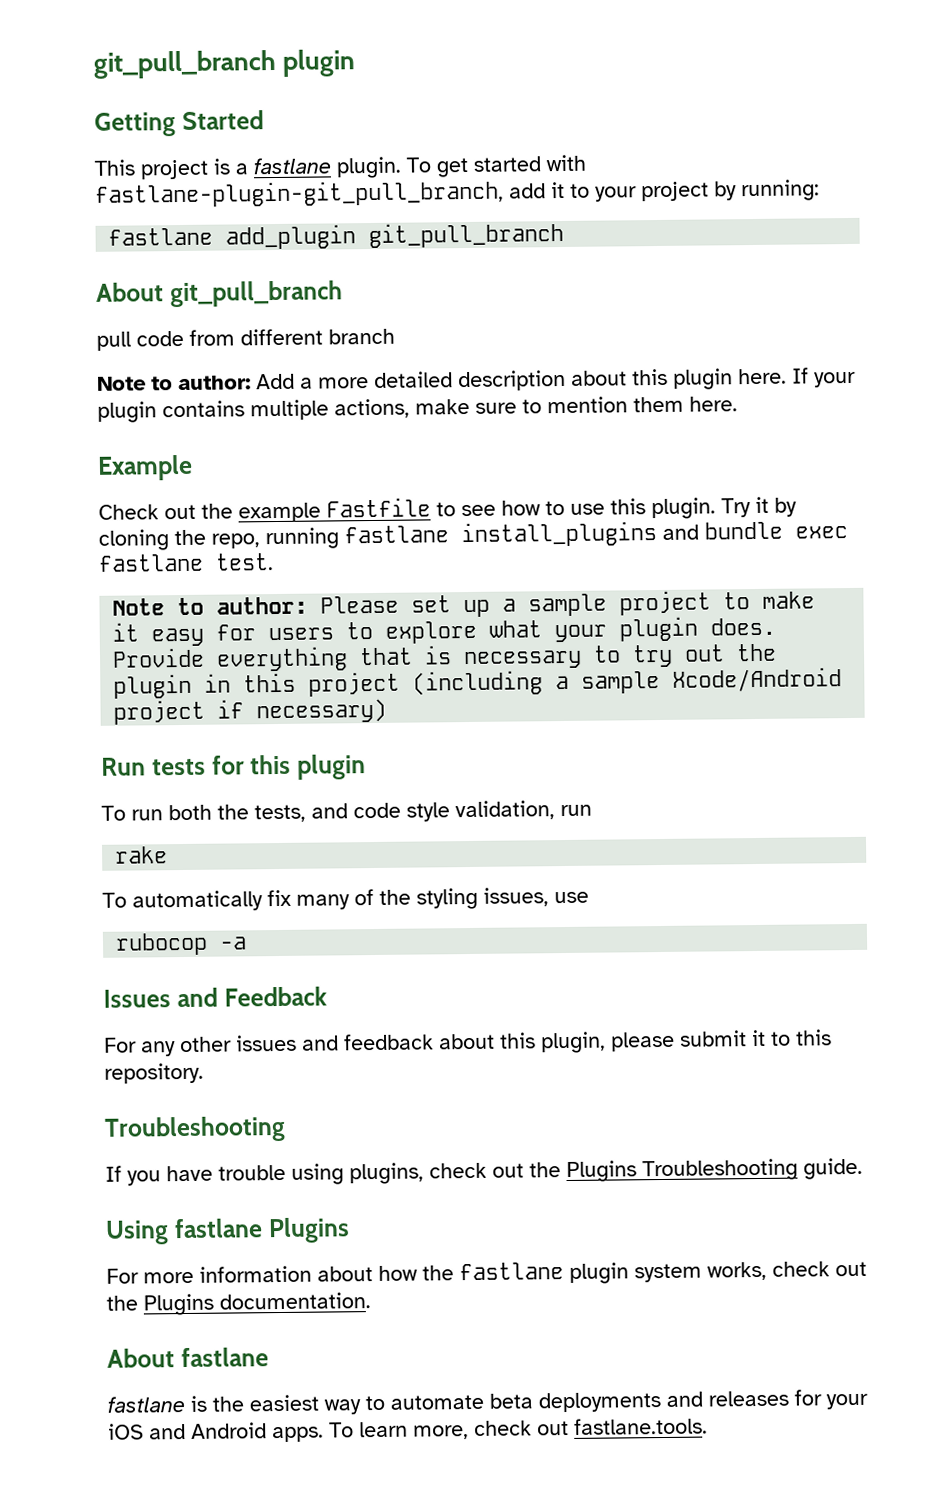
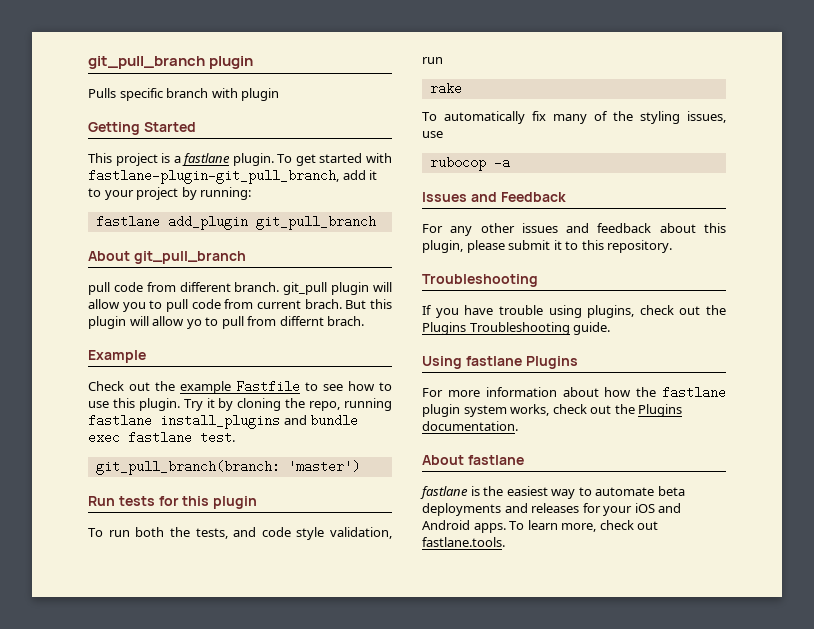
+ Pulls specific branch with plugin
- pull code from different branch
- Note to author: Add a more detailed description about this plugin here. If your plugin contains multiple actions, make sure to mention them here.
+ pull code from different branch. git_pull plugin will allow you to pull code from current brach. But this plugin will allow yo to pull from differnt brach.
- Note to author: Please set up a sample project to make it easy for users to explore what your plugin does. Provide everything that is necessary to try out the plugin in this project (including a sample Xcode/Android project if necessary)
+ git_pull_branch(branch: 'master')

